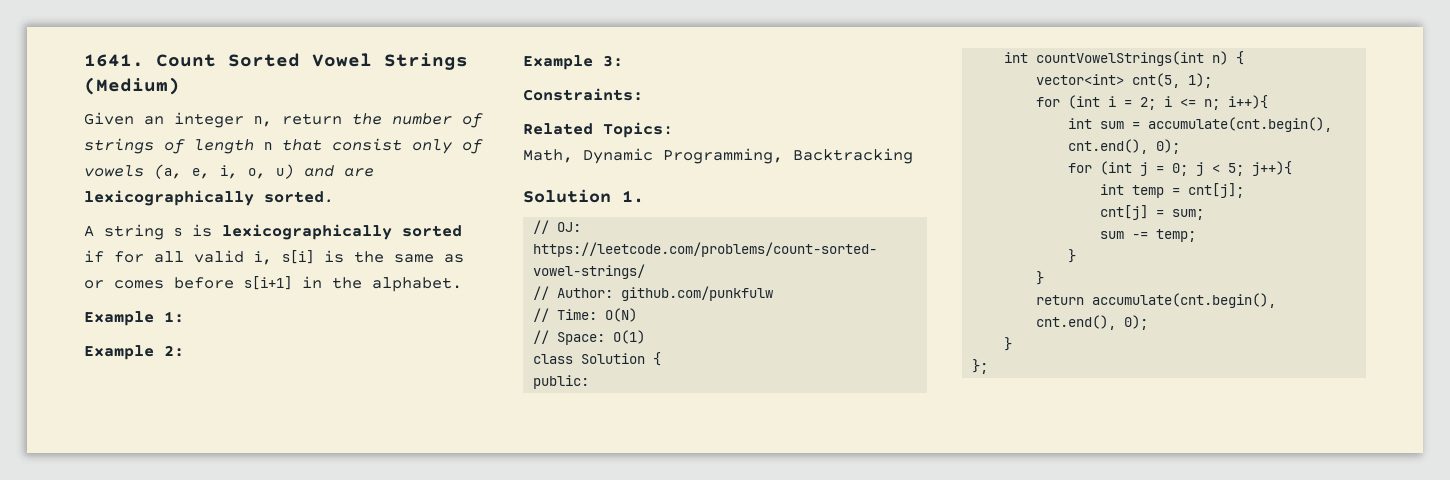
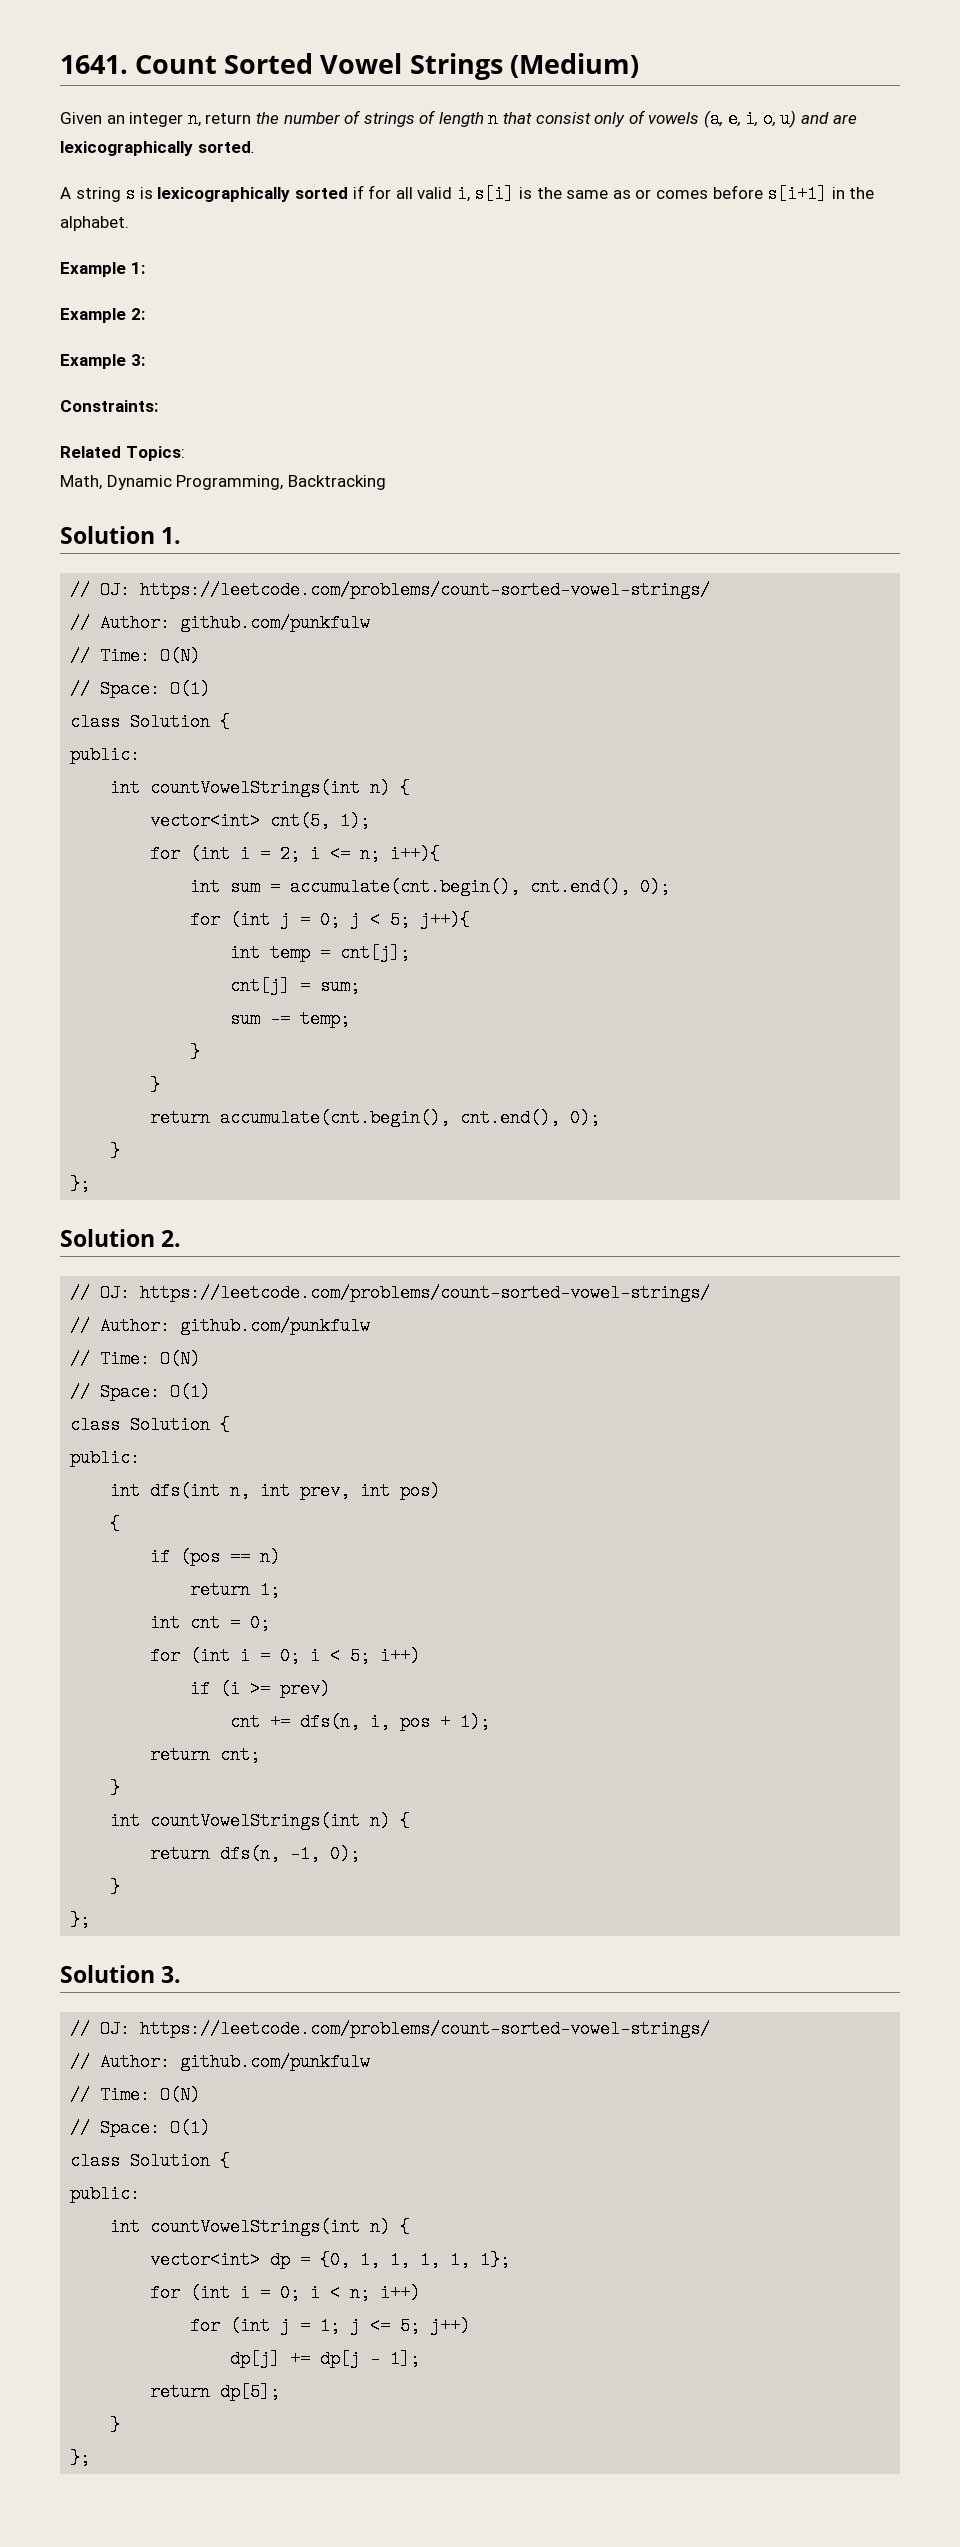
+ Solution 2.
+ // OJ: https://leetcode.com/problems/count-sorted-vowel-strings/
+ // Author: github.com/punkfulw
+ // Time: O(N)
+ // Space: O(1)
+ class Solution {
+ public:
+ int dfs(int n, int prev, int pos)
+ {
+ if (pos == n)
+ return 1;
+ int cnt = 0;
+ for (int i = 0; i < 5; i++)
+ if (i >= prev)
+ cnt += dfs(n, i, pos + 1);
+ return cnt;
+ }
+ int countVowelStrings(int n) {
+ return dfs(n, -1, 0);
+ }
+ };
+ Solution 3.
+ // OJ: https://leetcode.com/problems/count-sorted-vowel-strings/
+ // Author: github.com/punkfulw
+ // Time: O(N)
+ // Space: O(1)
+ class Solution {
+ public:
+ int countVowelStrings(int n) {
+ vector<int> dp = {0, 1, 1, 1, 1, 1};
+ for (int i = 0; i < n; i++)
+ for (int j = 1; j <= 5; j++)
+ dp[j] += dp[j - 1];
+ return dp[5];
+ }
+ };

